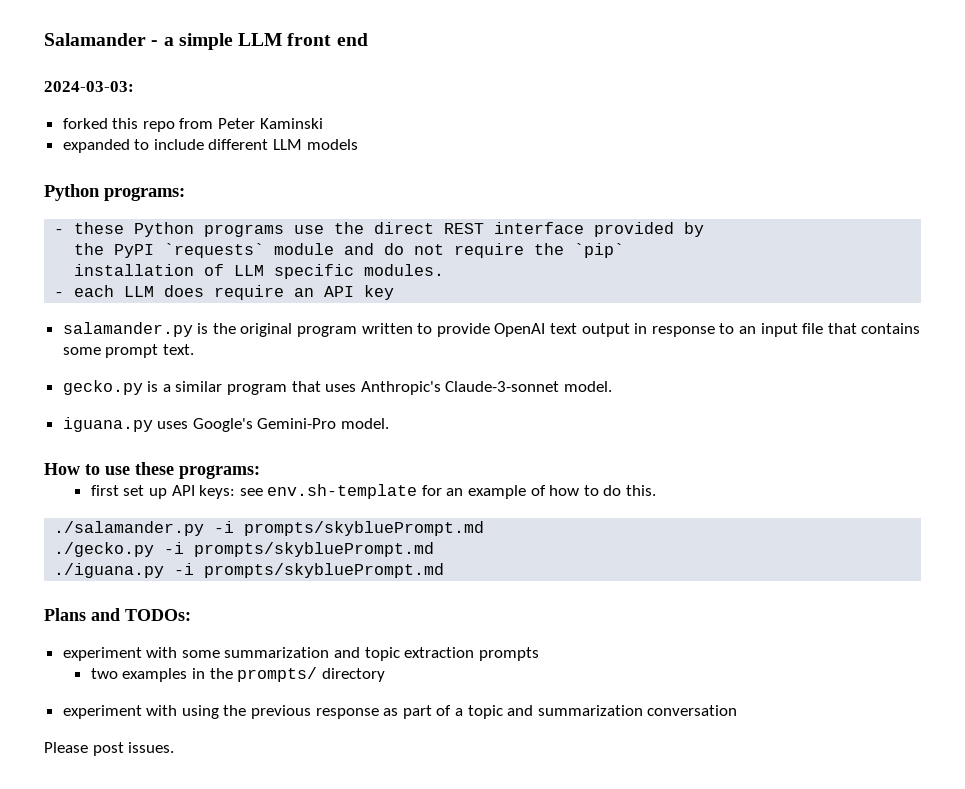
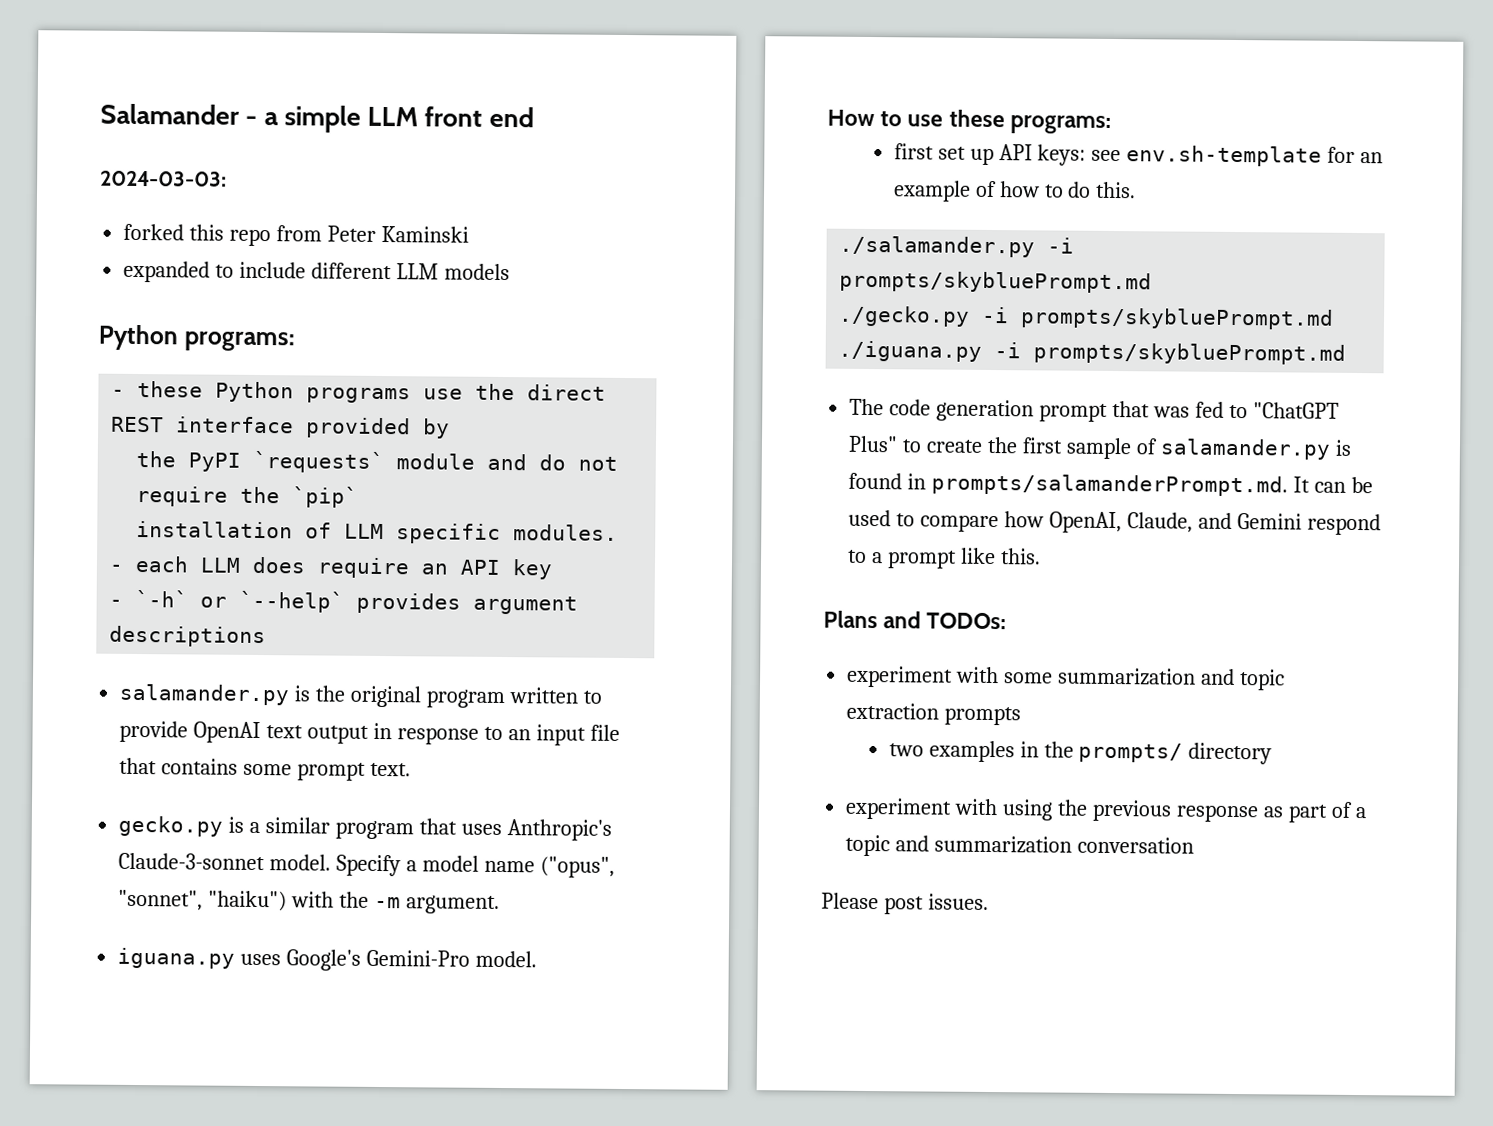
+ - `-h` or `--help` provides argument descriptions
+ Specify a model name ("opus", "sonnet", "haiku") with the -m argument.
+ The code generation prompt that was fed to "ChatGPT Plus" to create the first sample of salamander.py is found in prompts/salamanderPrompt.md. It can be used to compare how OpenAI, Claude, and Gemini respond to a prompt like this.

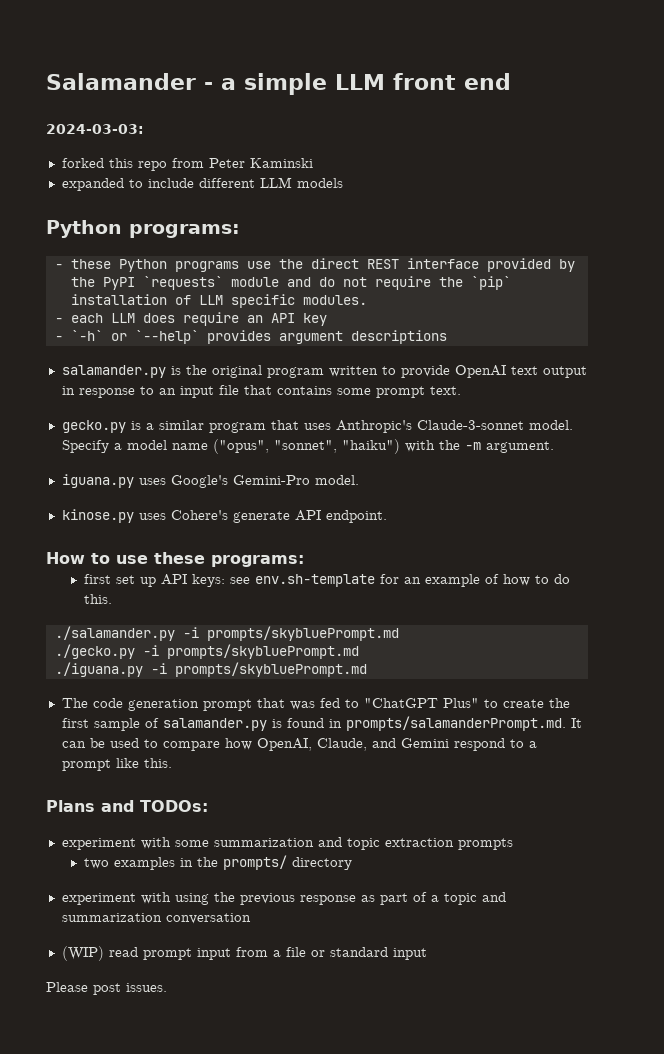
+ kinose.py uses Cohere's generate API endpoint.
+ (WIP) read prompt input from a file or standard input

